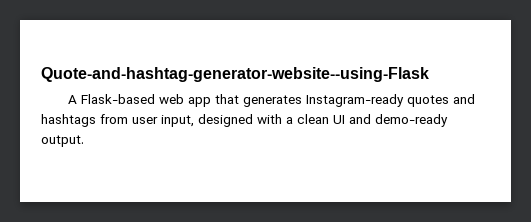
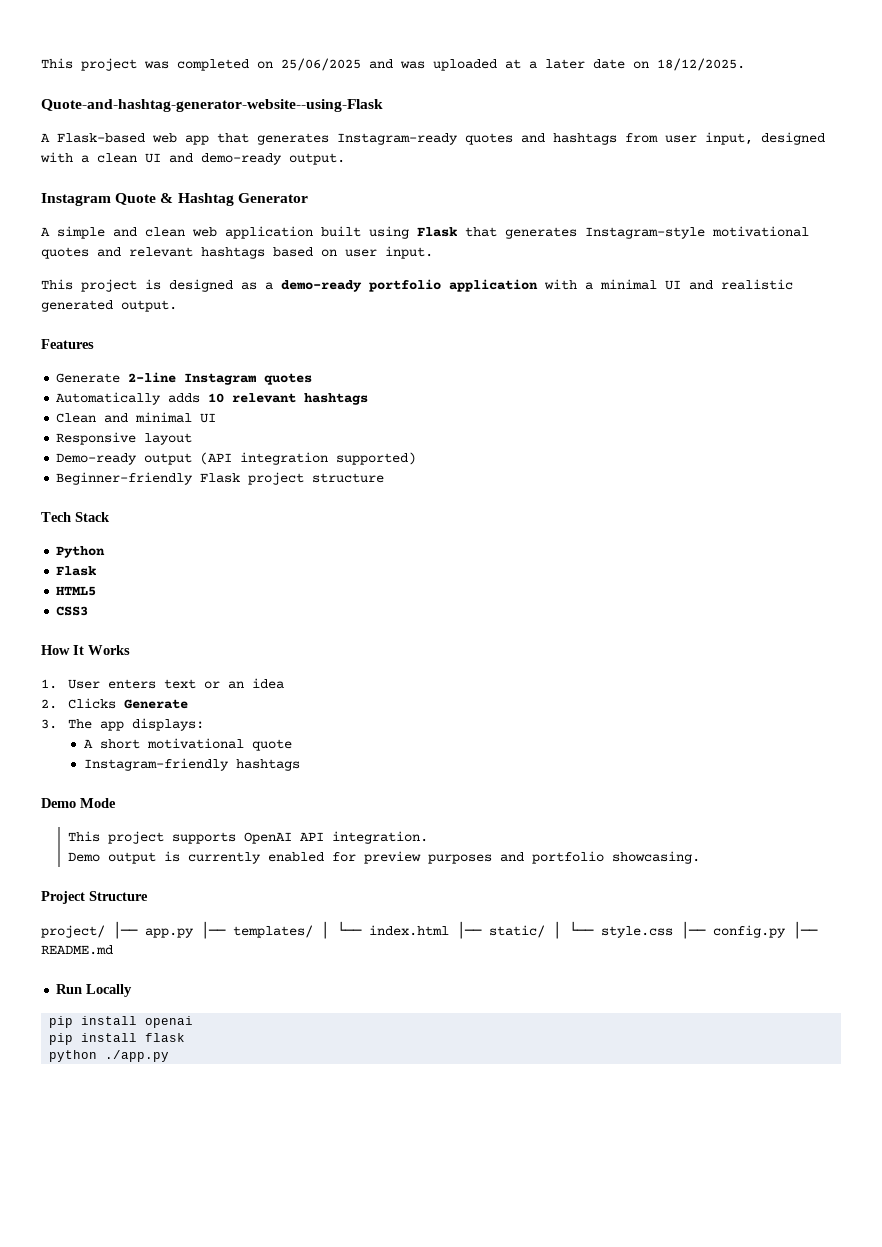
+ This project was completed on 25/06/2025 and was uploaded at a later date on 18/12/2025.
+ Instagram Quote & Hashtag Generator
+ A simple and clean web application built using Flask that generates Instagram-style motivational quotes and relevant hashtags based on user input.
+ This project is designed as a demo-ready portfolio application with a minimal UI and realistic generated output.
+ Features
+ Generate 2-line Instagram quotes
+ Automatically adds 10 relevant hashtags
+ Clean and minimal UI
+ Responsive layout
+ Demo-ready output (API integration supported)
+ Beginner-friendly Flask project structure
+ Tech Stack
+ Python
+ Flask
+ HTML5
+ CSS3
+ How It Works
+ 1. User enters text or an idea
+ 2. Clicks Generate
+ 3. The app displays:
+ A short motivational quote
+ Instagram-friendly hashtags
+ Demo Mode
+ This project supports OpenAI API integration.
+ Demo output is currently enabled for preview purposes and portfolio showcasing.
+ Project Structure
+ project/ │── app.py │── templates/ │ └── index.html │── static/ │ └── style.css │── config.py │── README.md
+ Run Locally
+ pip install openai
+ pip install flask
+ python ./app.py

